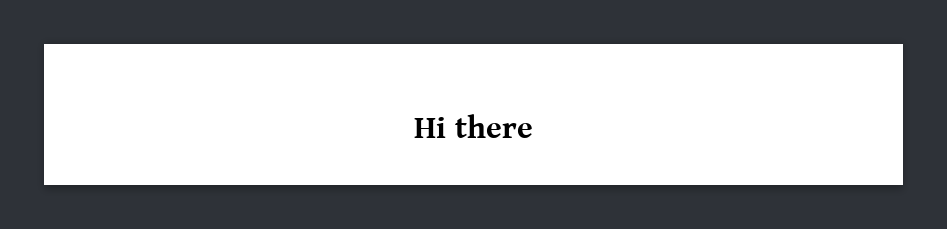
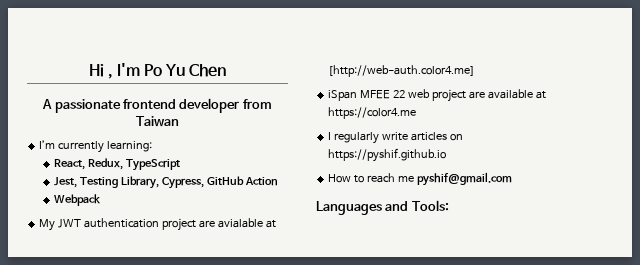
- Hi there
+ Hi , I'm Po Yu Chen
+ A passionate frontend developer from Taiwan
+ I’m currently learning:
+ React, Redux, TypeScript
+ Jest, Testing Library, Cypress, GitHub Action
+ Webpack
+ My JWT authentication project are avialable at [http://web-auth.color4.me]
+ iSpan MFEE 22 web project are available at https://color4.me
+ I regularly write articles on https://pyshif.github.io
+ How to reach me pyshif@gmail.com
+ Languages and Tools:

